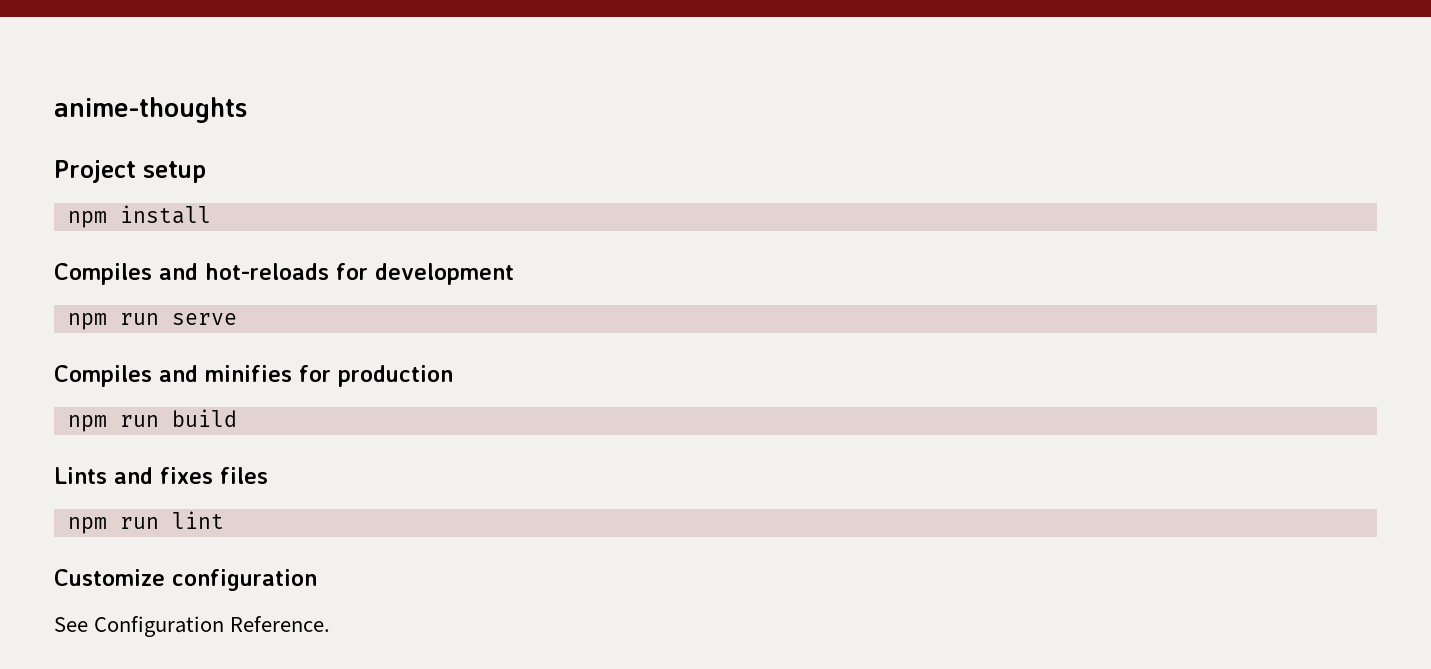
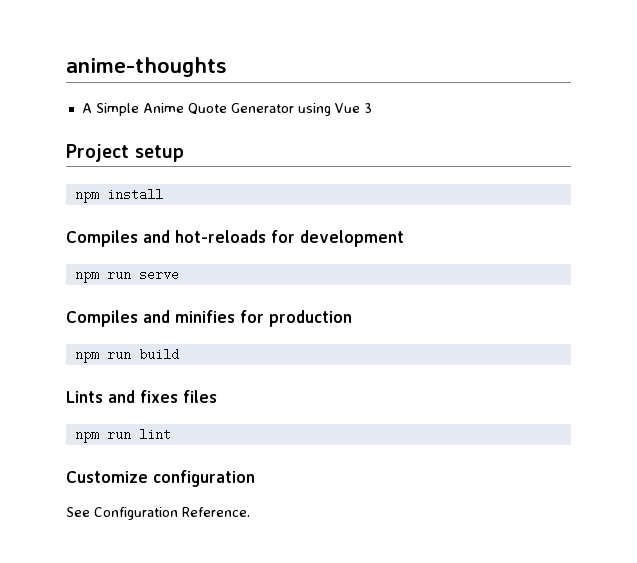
+ A Simple Anime Quote Generator using Vue 3

